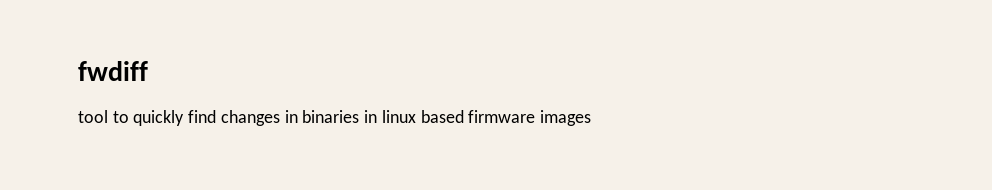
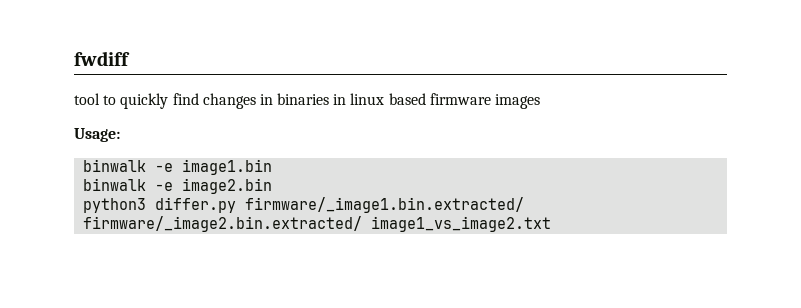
+ Usage:
+ binwalk -e image1.bin
+ binwalk -e image2.bin
+ python3 differ.py firmware/_image1.bin.extracted/ firmware/_image2.bin.extracted/ image1_vs_image2.txt

